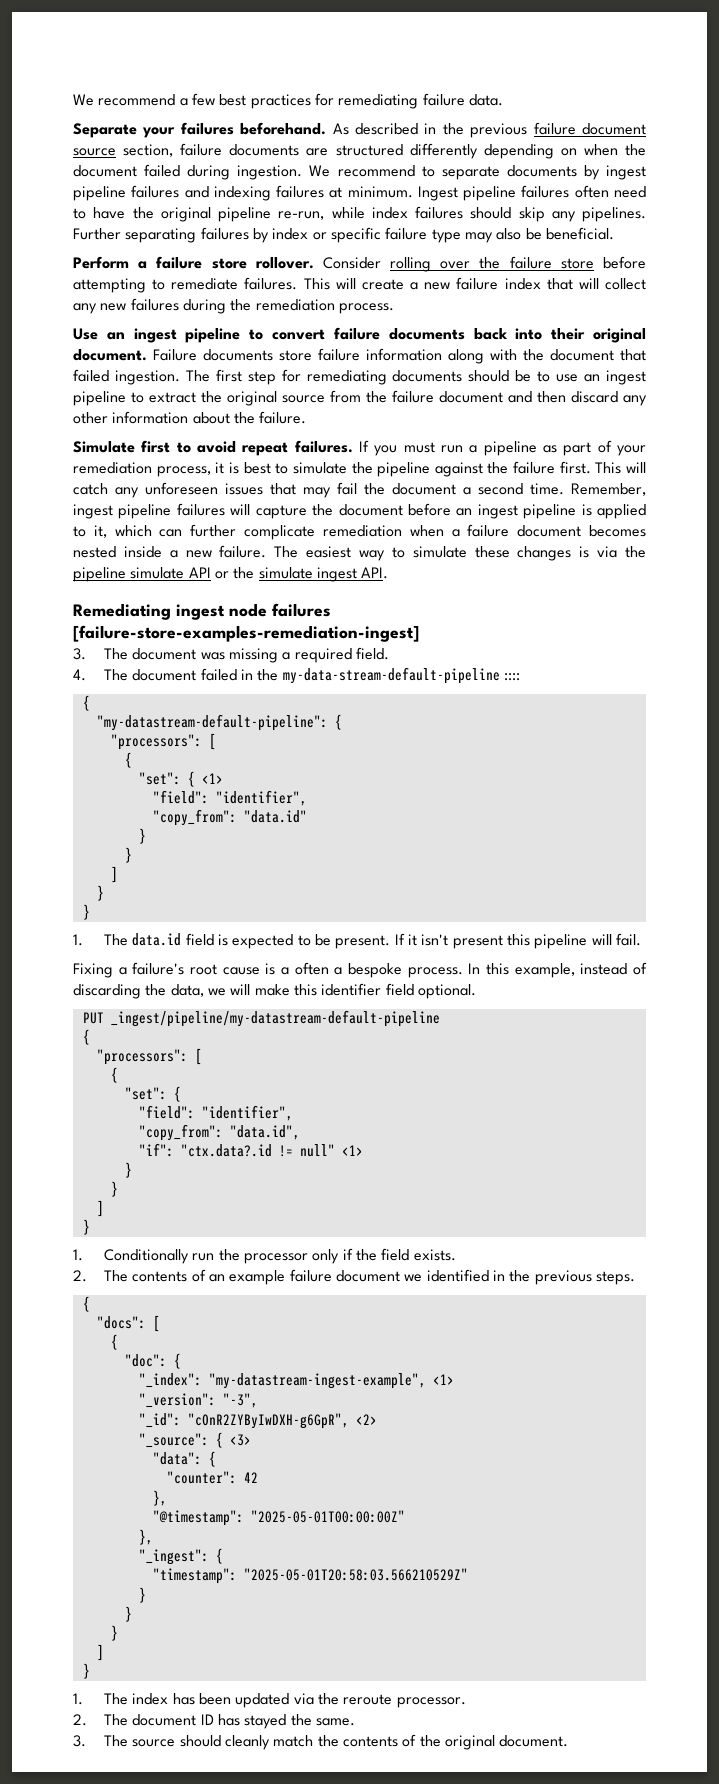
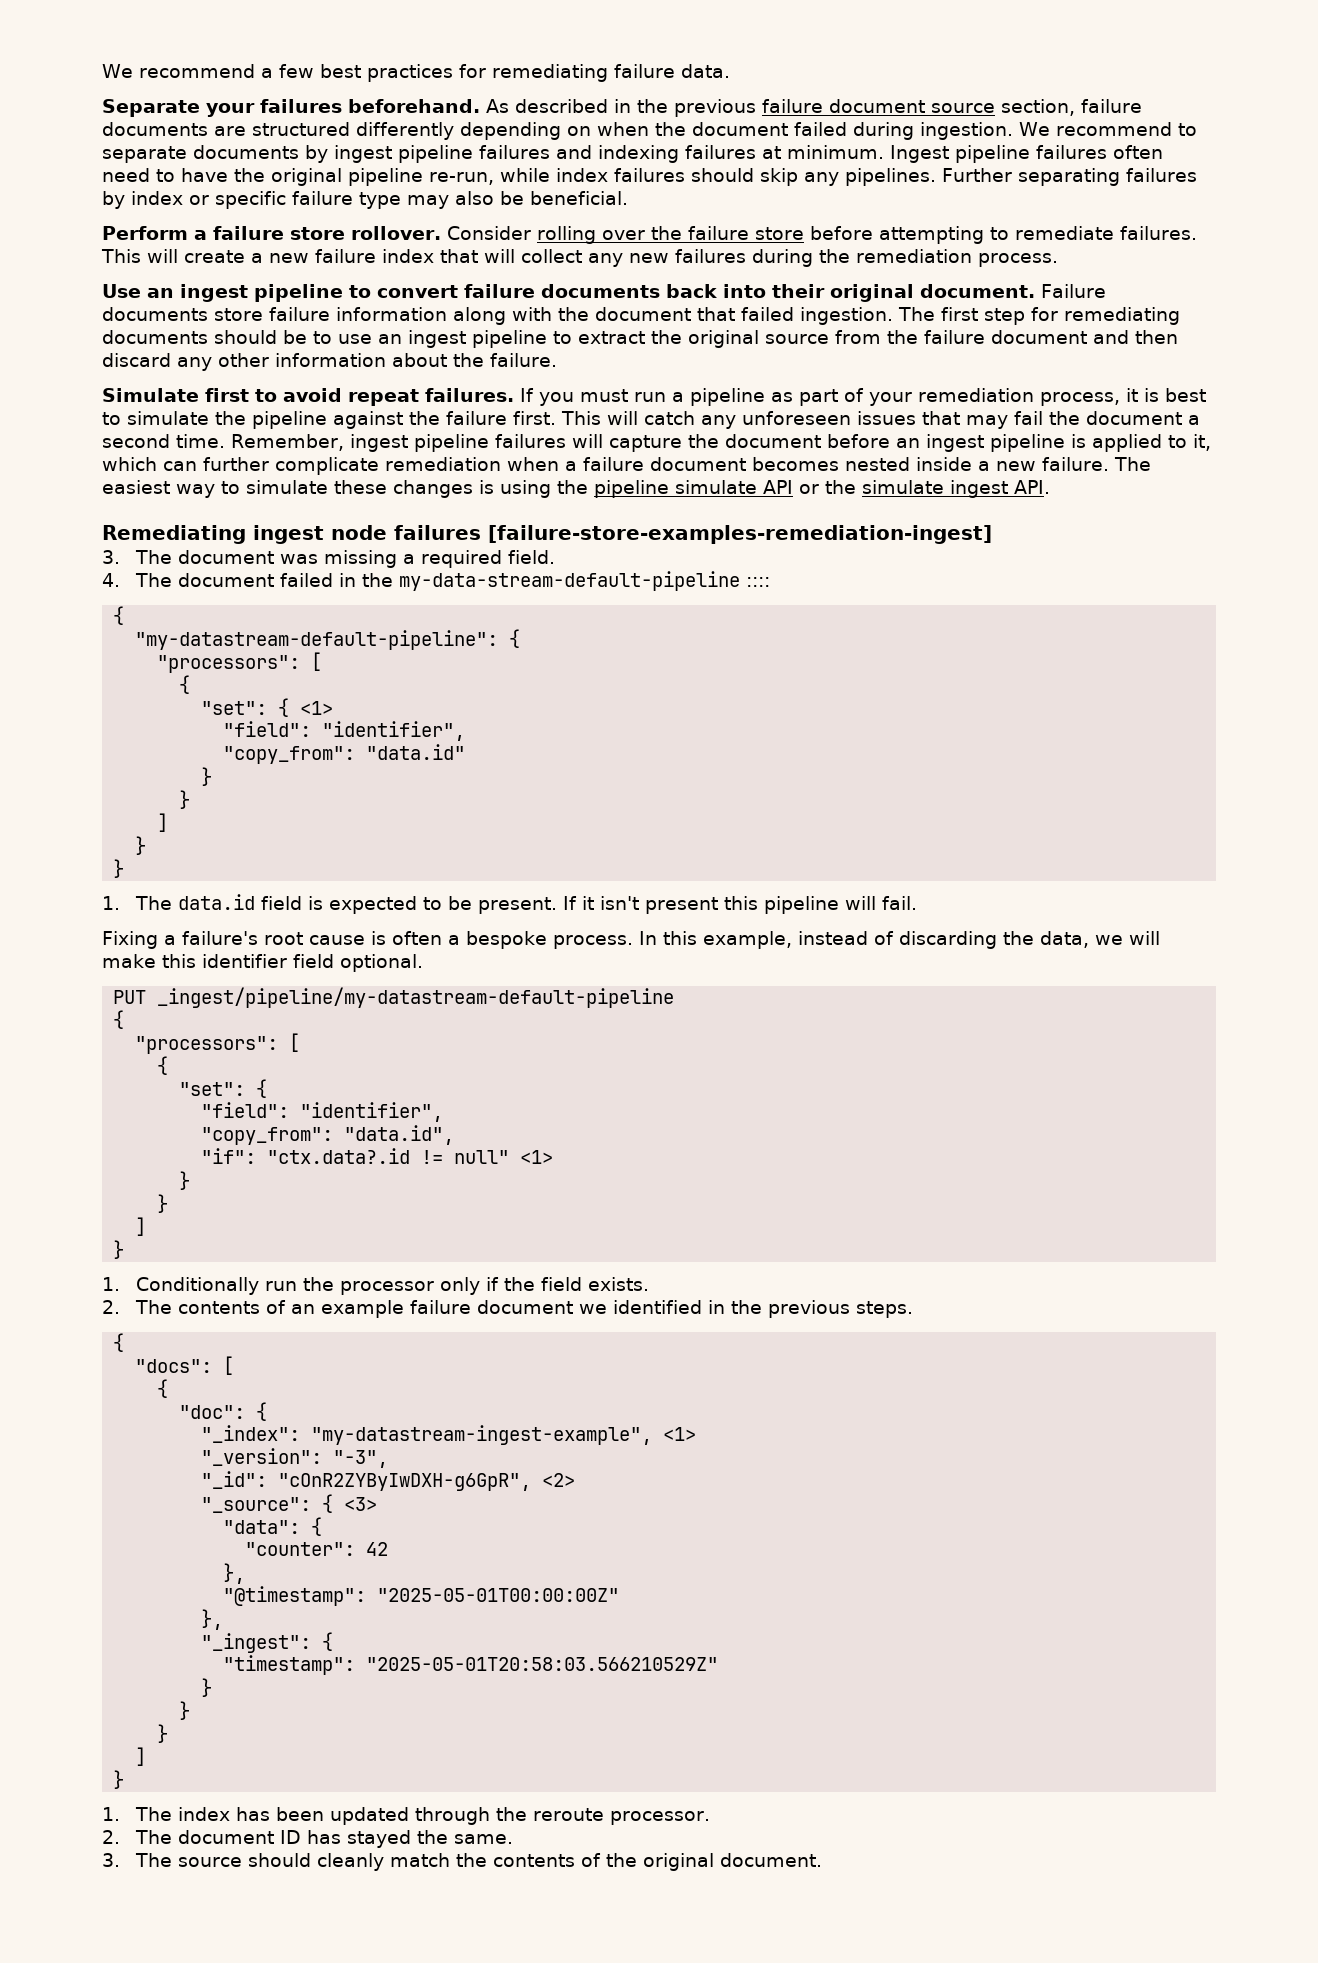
- The easiest way to simulate these changes is via the pipeline simulate API or the simulate ingest API.
+ The easiest way to simulate these changes is using the pipeline simulate API or the simulate ingest API.
- Fixing a failure's root cause is a often a bespoke process.
+ Fixing a failure's root cause is often a bespoke process.
- 1. The index has been updated via the reroute processor.
+ 1. The index has been updated through the reroute processor.

